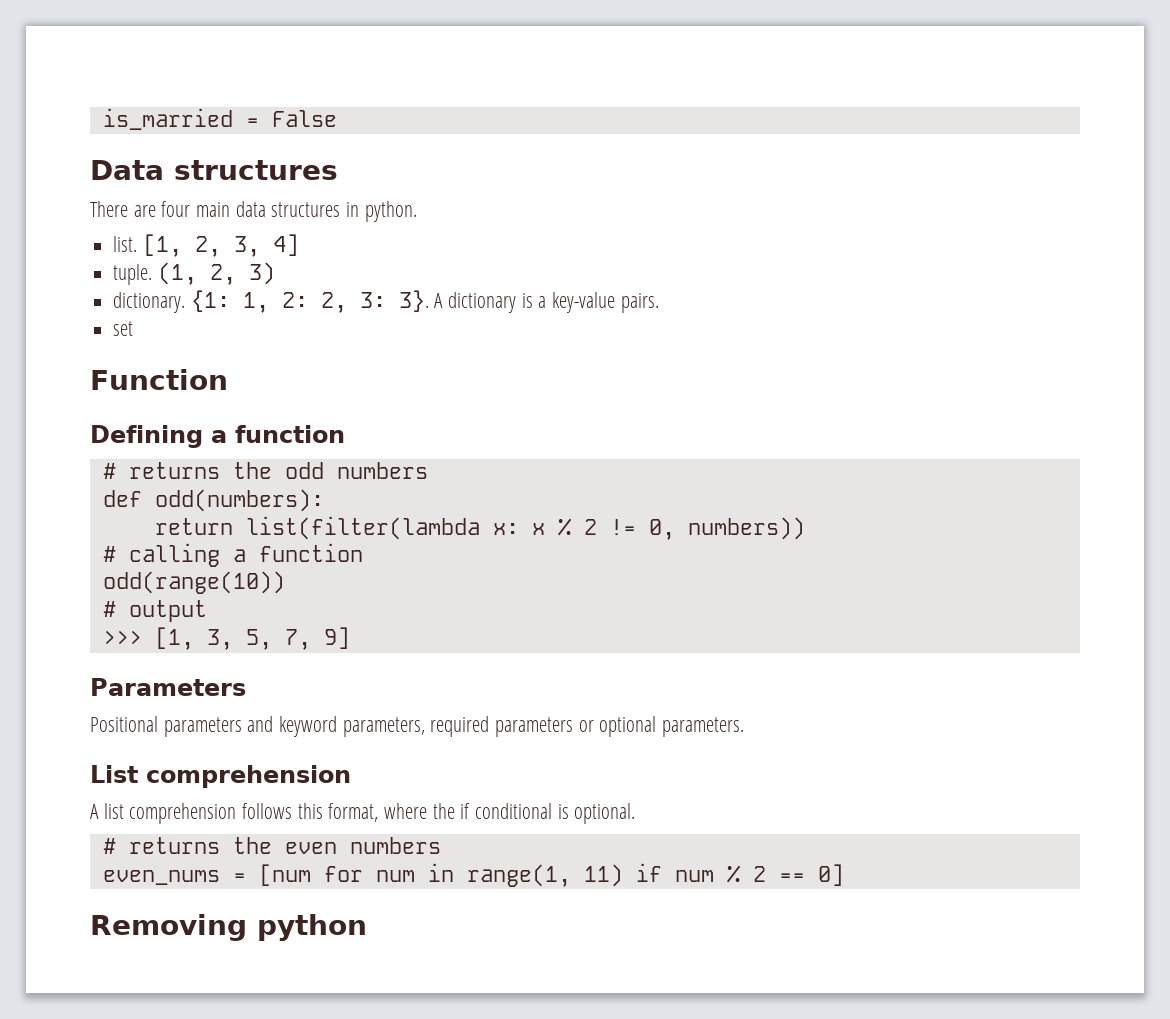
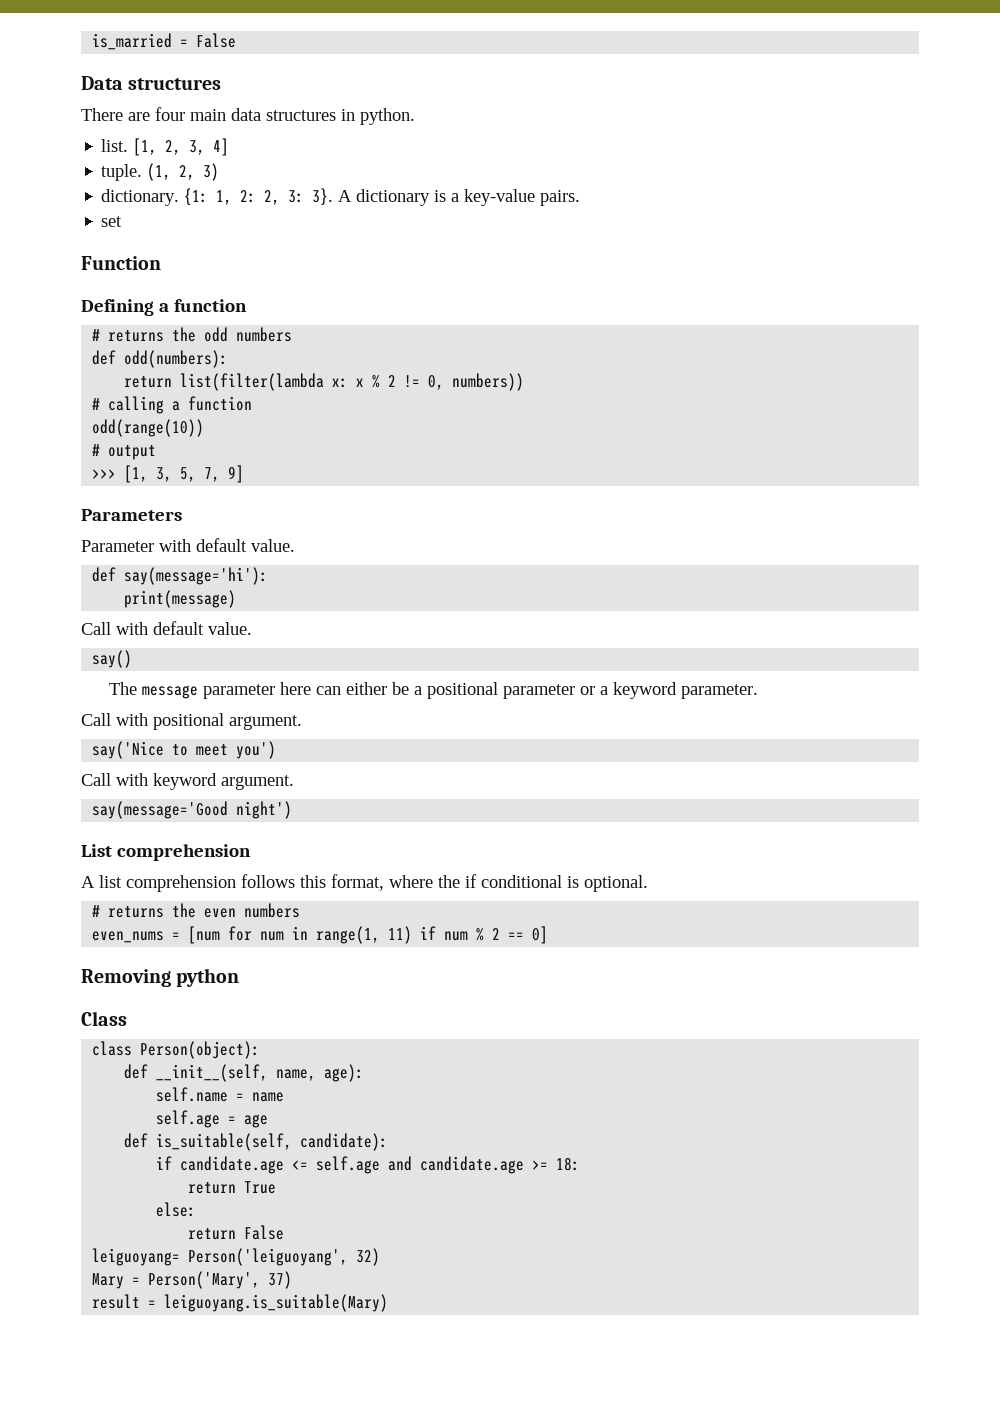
- Positional parameters and keyword parameters, required parameters or optional parameters.
+ Parameter with default value.
+ def say(message='hi'):
+ print(message)
+ Call with default value.
+ say()
+ The message parameter here can either be a positional parameter or a keyword parameter.
+ Call with positional argument.
+ say('Nice to meet you')
+ Call with keyword argument.
+ say(message='Good night')
+ Class
+ class Person(object):
+ def __init__(self, name, age):
+ self.name = name
+ self.age = age
+ def is_suitable(self, candidate):
+ if candidate.age <= self.age and candidate.age >= 18:
+ return True
+ else:
+ return False
+ leiguoyang= Person('leiguoyang', 32)
+ Mary = Person('Mary', 37)
+ result = leiguoyang.is_suitable(Mary)

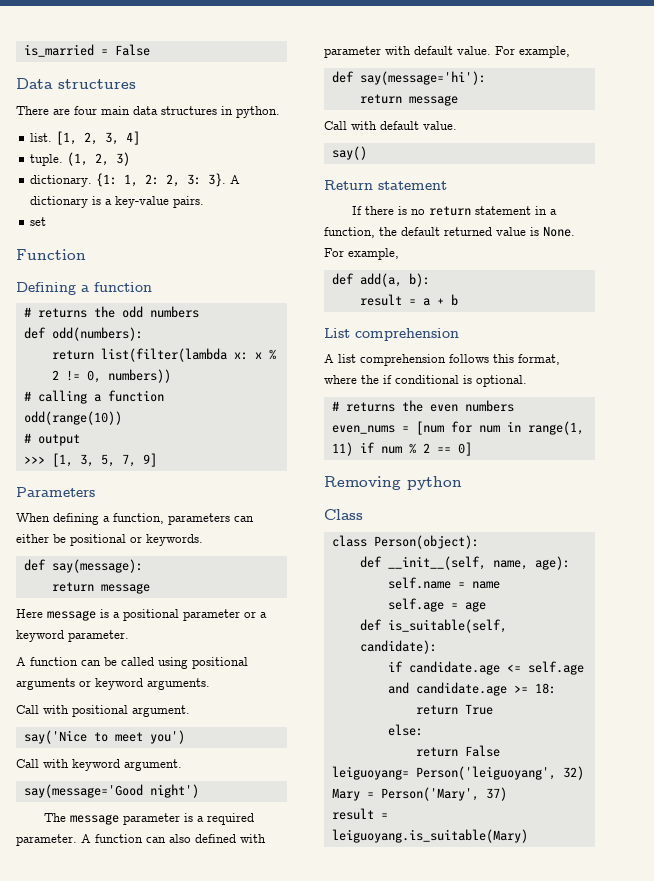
- Parameter with default value.
- def say(message='hi'):
- print(message)
- Call with default value.
- say()
- The message parameter here can either be a positional parameter or a keyword parameter.
+ When defining a function, parameters can either be positional or keywords.
+ def say(message):
+ return message
+ Here message is a positional parameter or a keyword parameter.
+ A function can be called using positional arguments or keyword arguments.
+ The message parameter is a required parameter. A function can also defined with parameter with default value. For example,
+ def say(message='hi'):
+ return message
+ Call with default value.
+ say()
+ Return statement
+ If there is no return statement in a function, the default returned value is None. For example,
+ def add(a, b):
+ result = a + b

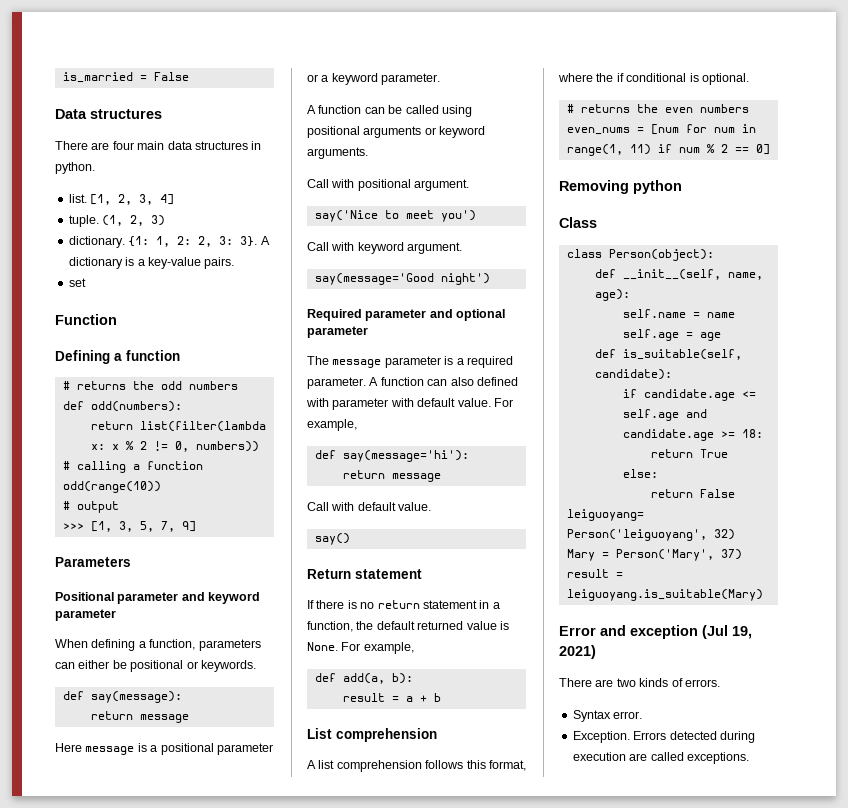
+ Positional parameter and keyword parameter
+ Required parameter and optional parameter
+ Error and exception (Jul 19, 2021)
+ There are two kinds of errors.
+ Syntax error.
+ Exception. Errors detected during execution are called exceptions.

